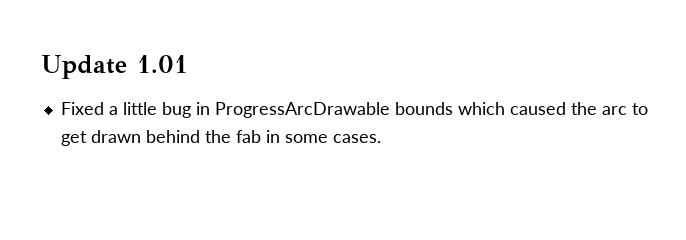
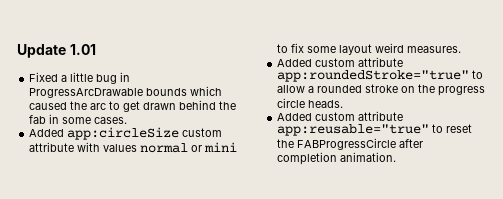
+ Added app:circleSize custom attribute with values normal or mini to fix some layout weird measures.
+ Added custom attribute app:roundedStroke="true" to allow a rounded stroke on the progress circle heads.
+ Added custom attribute app:reusable="true" to reset the FABProgressCircle after completion animation.

